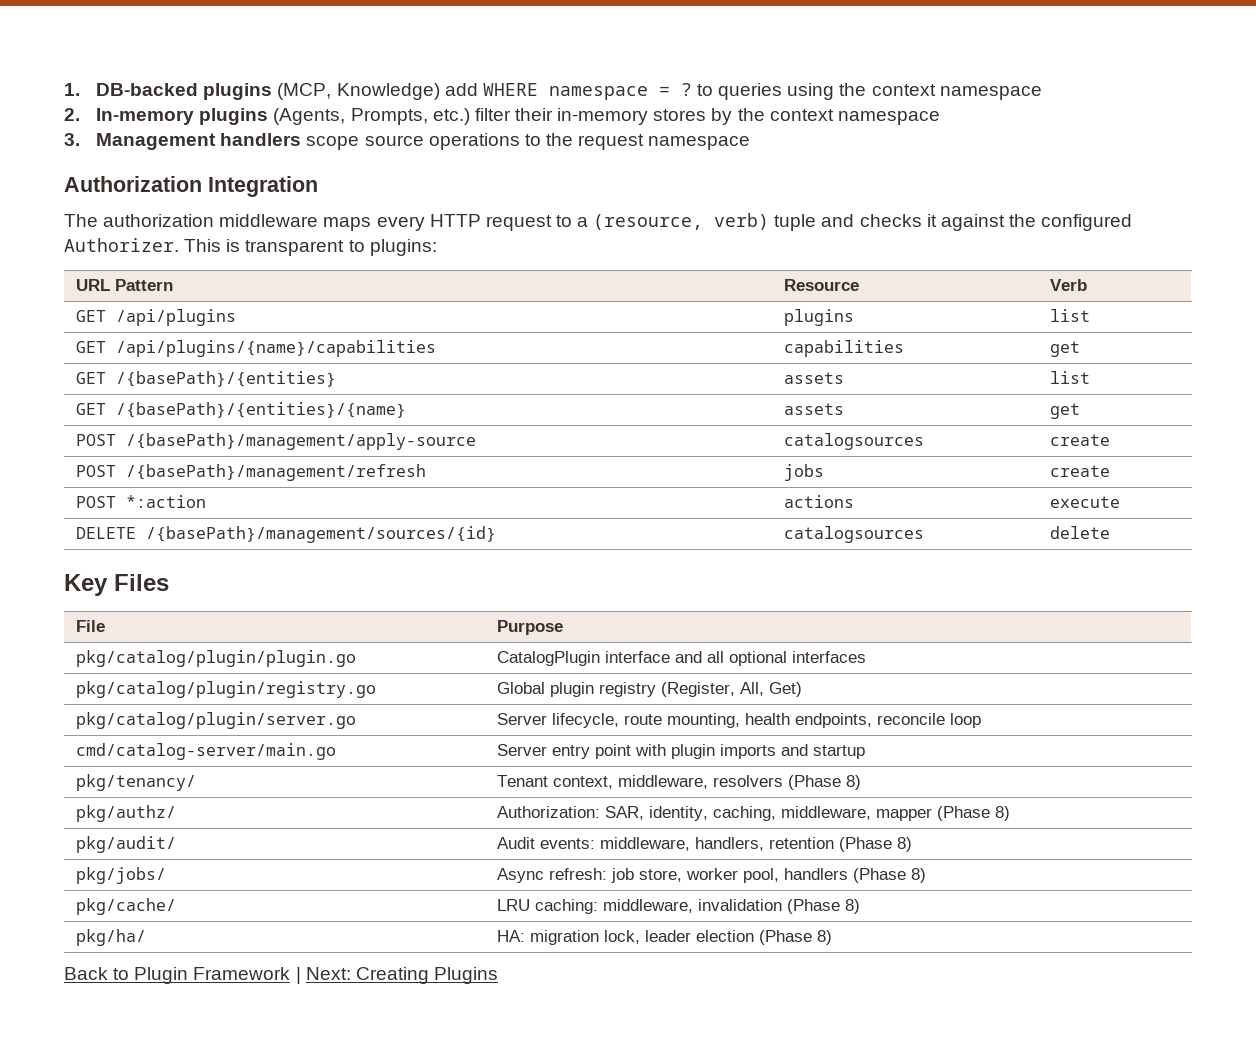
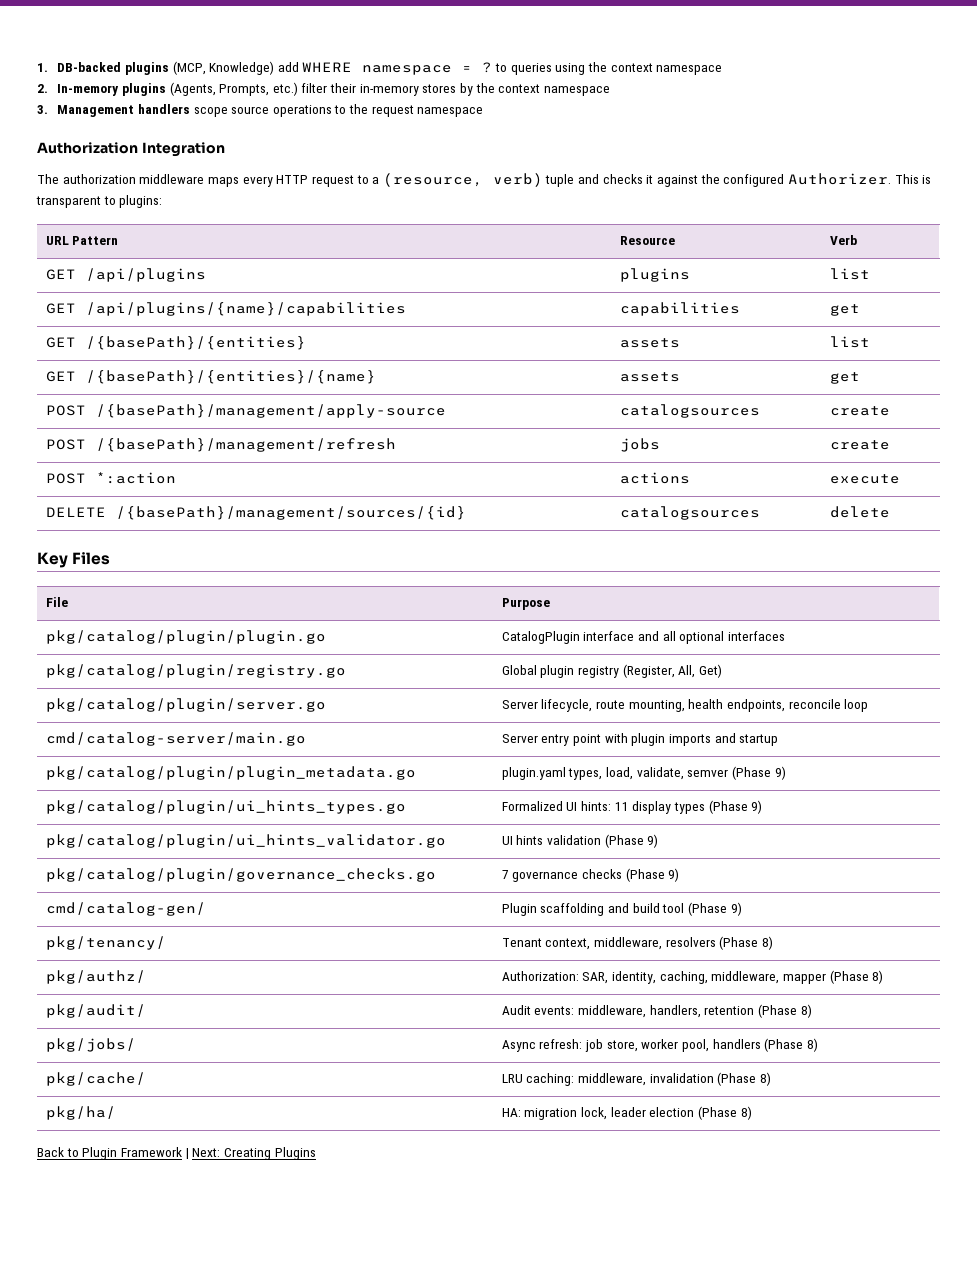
+ pkg/catalog/plugin/plugin_metadata.go | plugin.yaml types, load, validate, semver (Phase 9)
+ pkg/catalog/plugin/ui_hints_types.go | Formalized UI hints: 11 display types (Phase 9)
+ pkg/catalog/plugin/ui_hints_validator.go | UI hints validation (Phase 9)
+ pkg/catalog/plugin/governance_checks.go | 7 governance checks (Phase 9)
+ cmd/catalog-gen/ | Plugin scaffolding and build tool (Phase 9)

